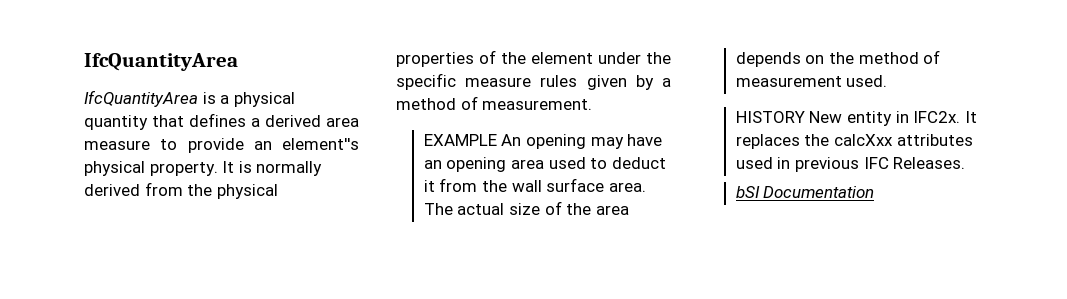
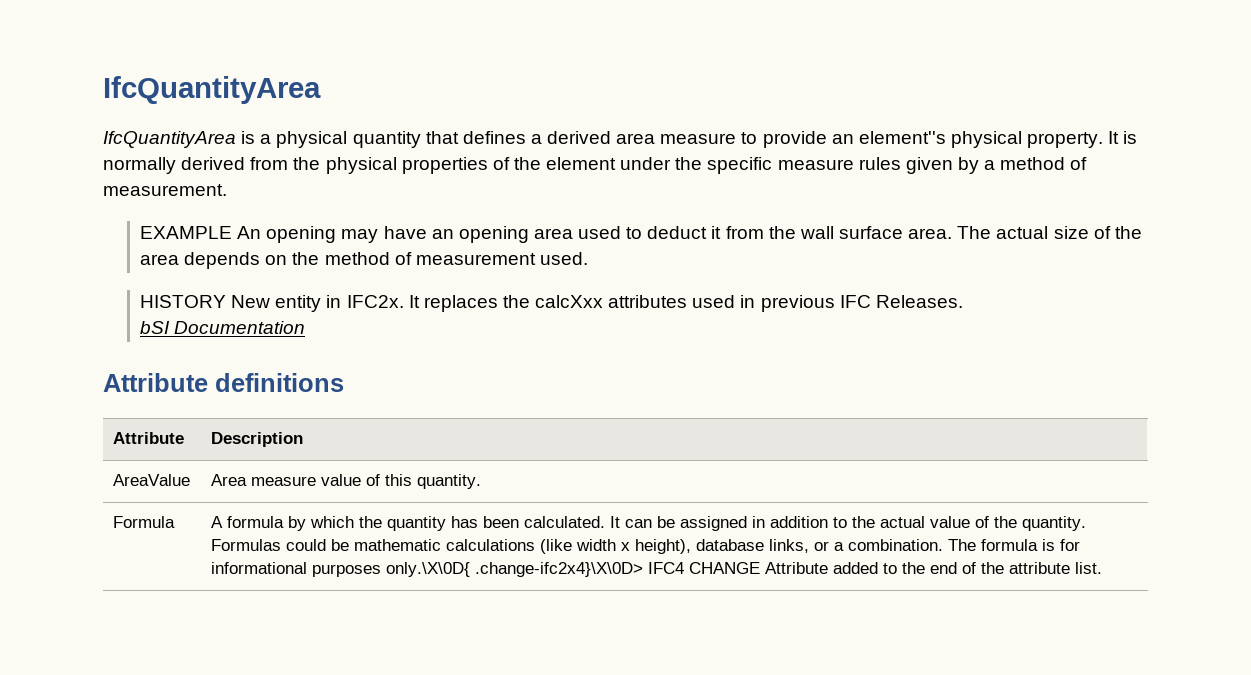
+ Attribute definitions
+ Attribute | Description
+ AreaValue | Area measure value of this quantity.
+ Formula | A formula by which the quantity has been calculated. It can be assigned in addition to the actual value of the quantity. Formulas could be mathematic calculations (like width x height), database links, or a combination. The formula is for informational purposes only.\X\0D{ .change-ifc2x4}\X\0D> IFC4 CHANGE Attribute added to the end of the attribute list.

